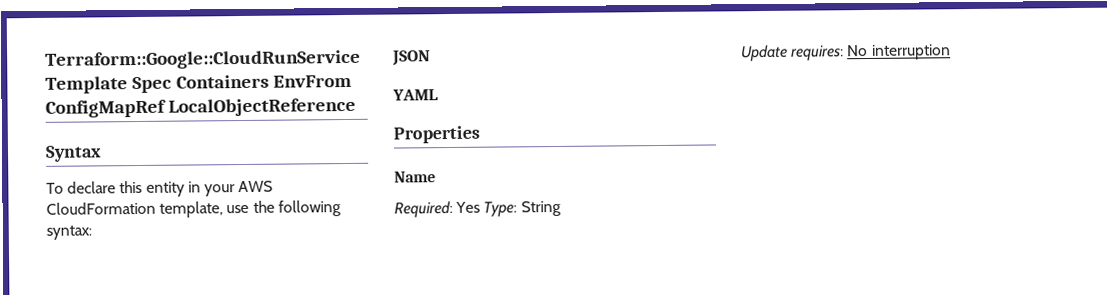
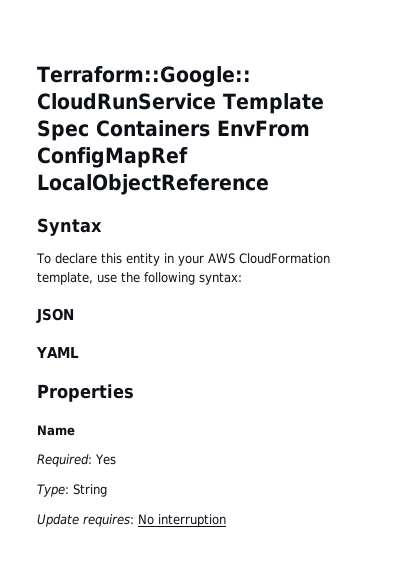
- Required: Yes Type: String
+ Required: Yes
+ Type: String

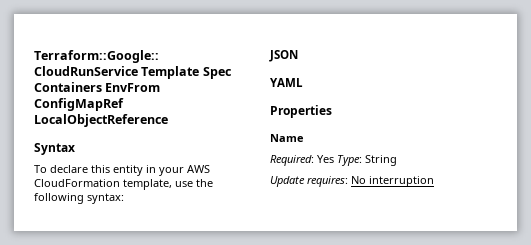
- Required: Yes
- Type: String
+ Required: Yes Type: String

